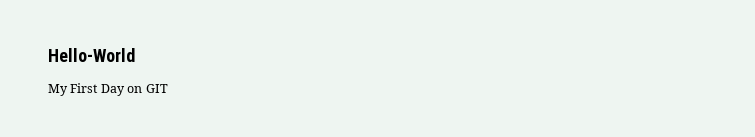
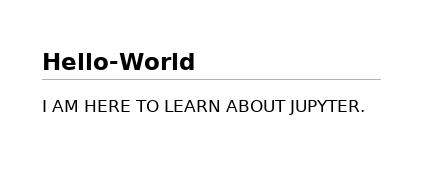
- My First Day on GIT
+ I AM HERE TO LEARN ABOUT JUPYTER.

